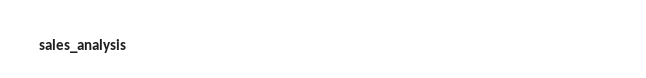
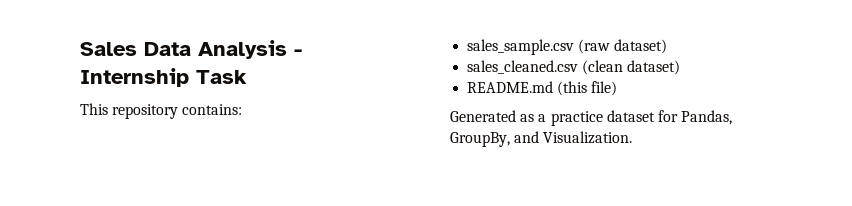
- sales_analysis
+ Sales Data Analysis - Internship Task
+ This repository contains:
+ sales_sample.csv (raw dataset)
+ sales_cleaned.csv (clean dataset)
+ README.md (this file)
+ Generated as a practice dataset for Pandas, GroupBy, and Visualization.

